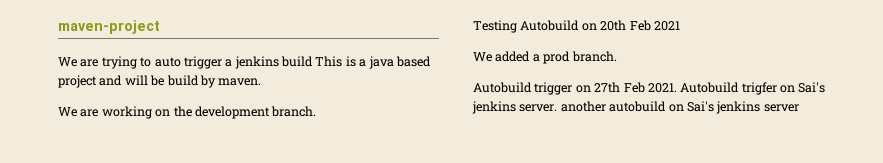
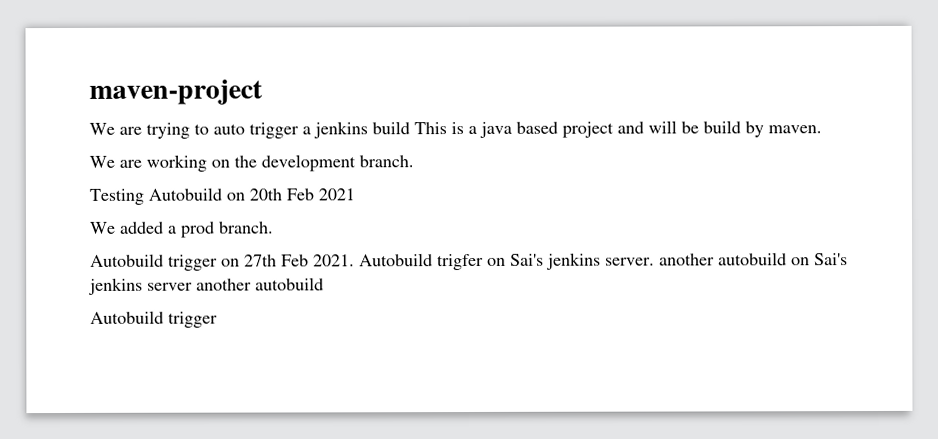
- Autobuild trigfer on Sai's jenkins server. another autobuild on Sai's jenkins server
+ Autobuild trigfer on Sai's jenkins server. another autobuild on Sai's jenkins server another autobuild
+ Autobuild trigger

